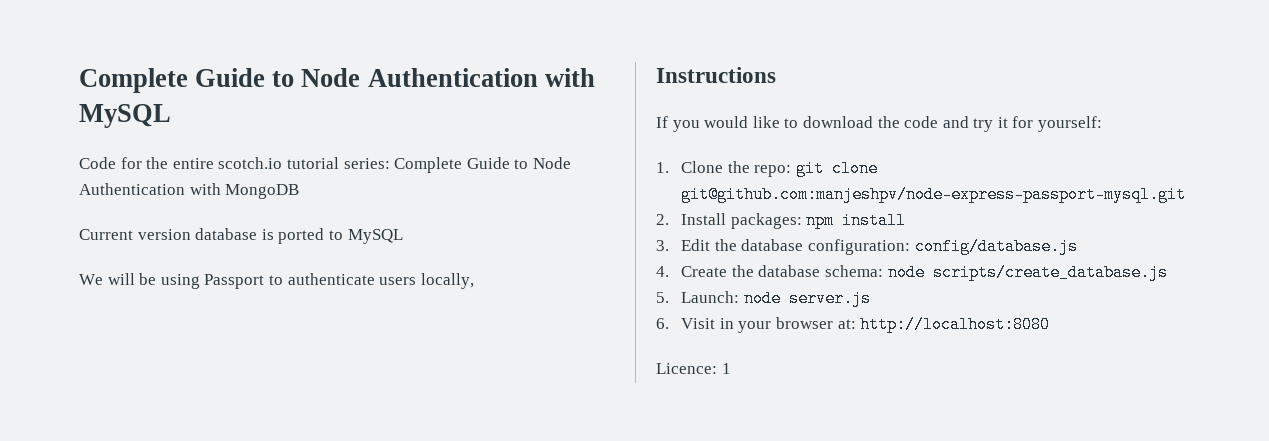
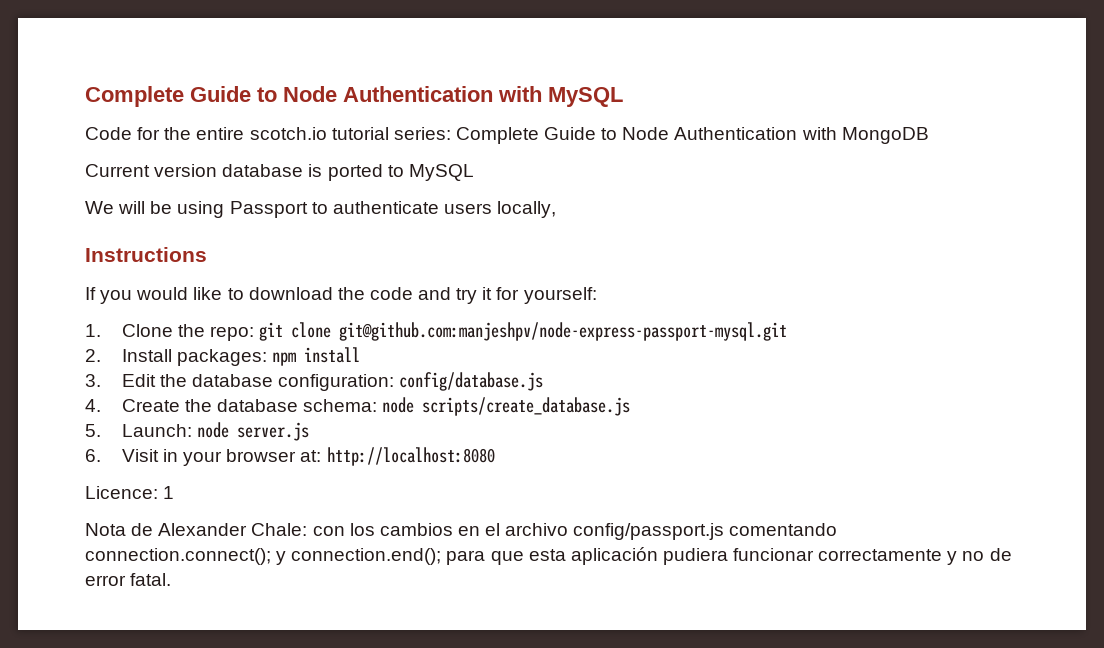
+ Nota de Alexander Chale: con los cambios en el archivo config/passport.js comentando connection.connect(); y connection.end(); para que esta aplicación pudiera funcionar correctamente y no de error fatal.

